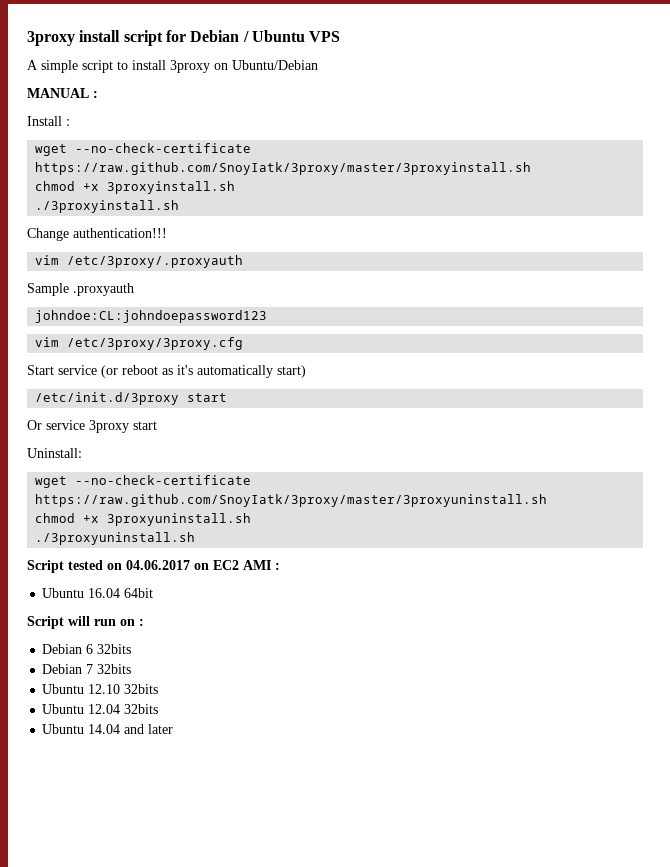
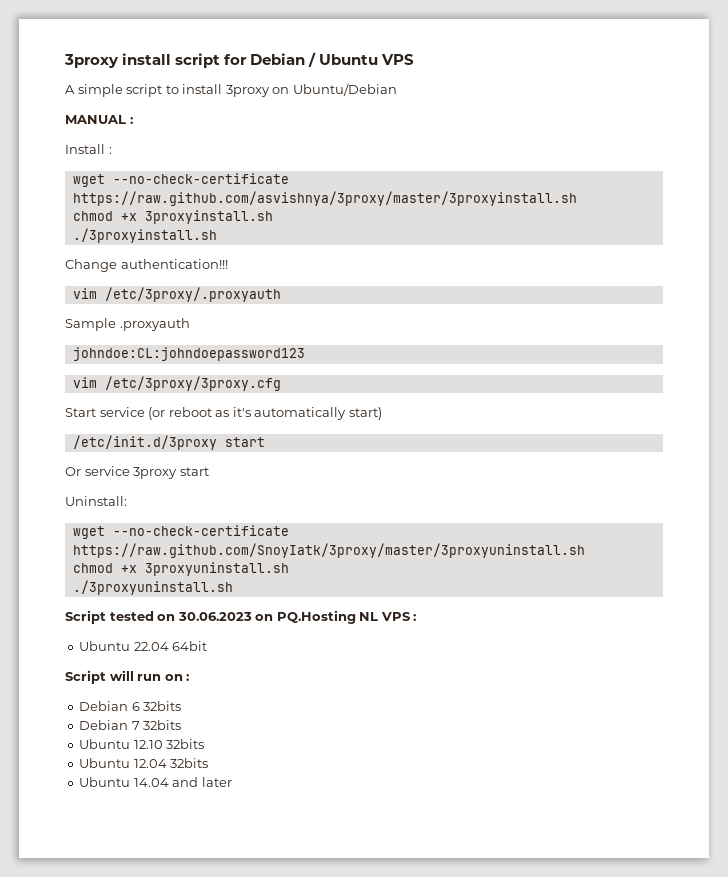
- wget --no-check-certificate https://raw.github.com/SnoyIatk/3proxy/master/3proxyinstall.sh
+ wget --no-check-certificate https://raw.github.com/asvishnya/3proxy/master/3proxyinstall.sh
- Script tested on 04.06.2017 on EC2 AMI :
+ Script tested on 30.06.2023 on PQ.Hosting NL VPS :
- Ubuntu 16.04 64bit
+ Ubuntu 22.04 64bit

